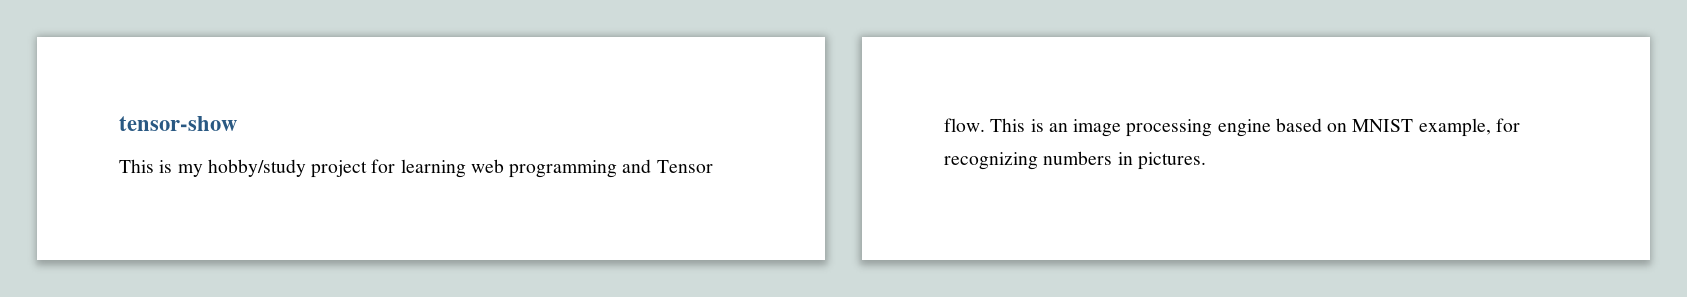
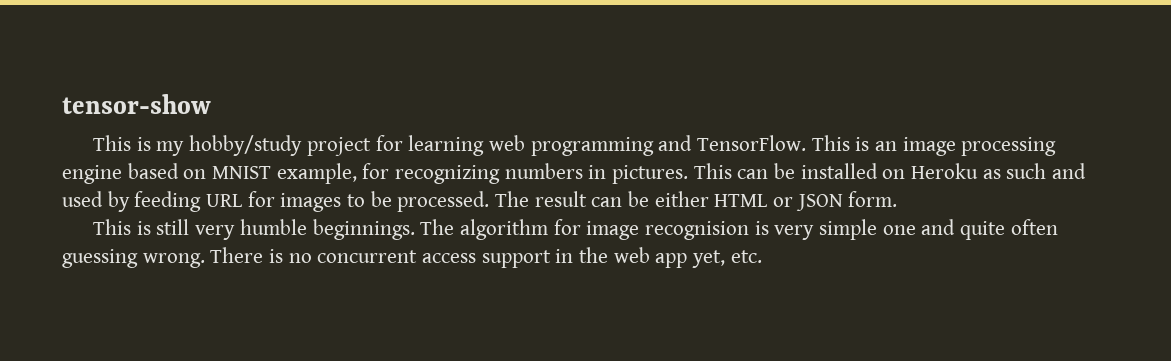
- This is my hobby/study project for learning web programming and Tensor flow.
+ This is my hobby/study project for learning web programming and TensorFlow.
+ This can be installed on Heroku as such and used by feeding URL for images to be processed. The result can be either HTML or JSON form.
+ This is still very humble beginnings. The algorithm for image recognision is very simple one and quite often guessing wrong. There is no concurrent access support in the web app yet, etc.

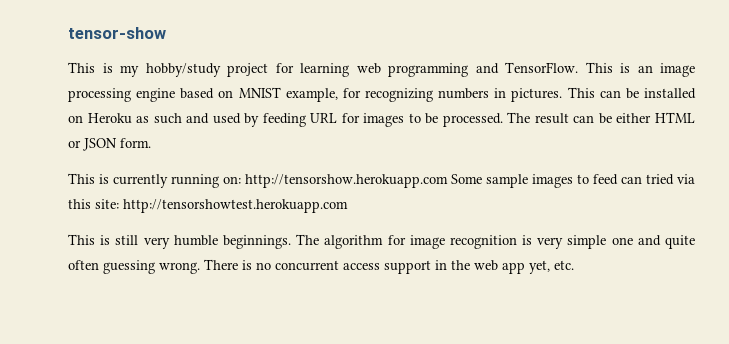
+ This is currently running on: http://tensorshow.herokuapp.com Some sample images to feed can tried via this site: http://tensorshowtest.herokuapp.com
- The algorithm for image recognision is very simple one and quite often guessing wrong.
+ The algorithm for image recognition is very simple one and quite often guessing wrong.

